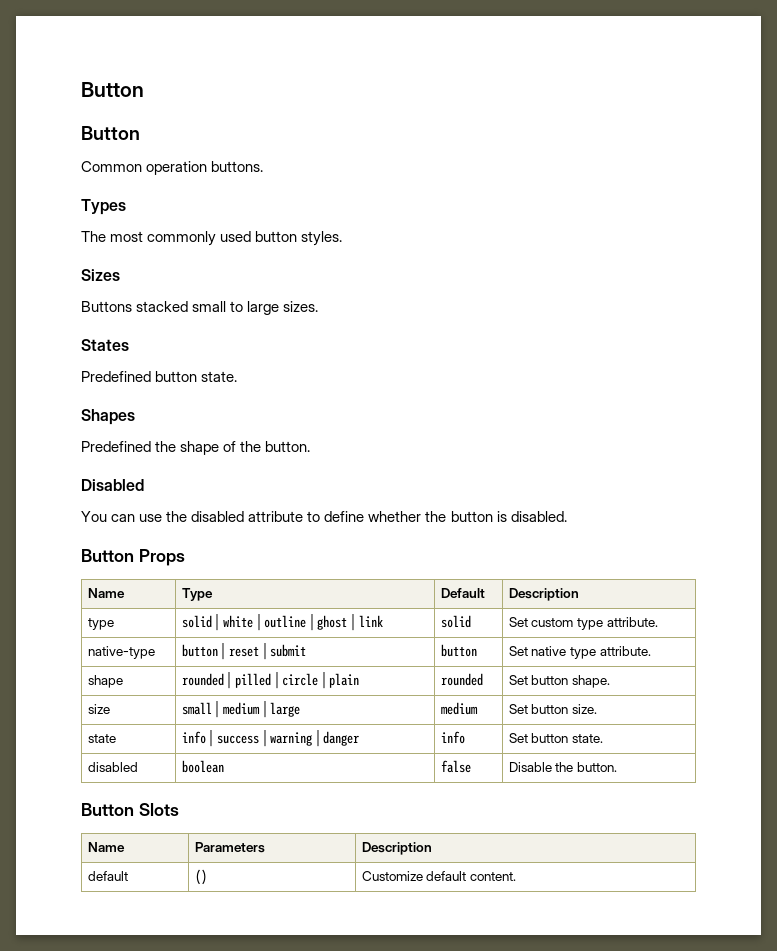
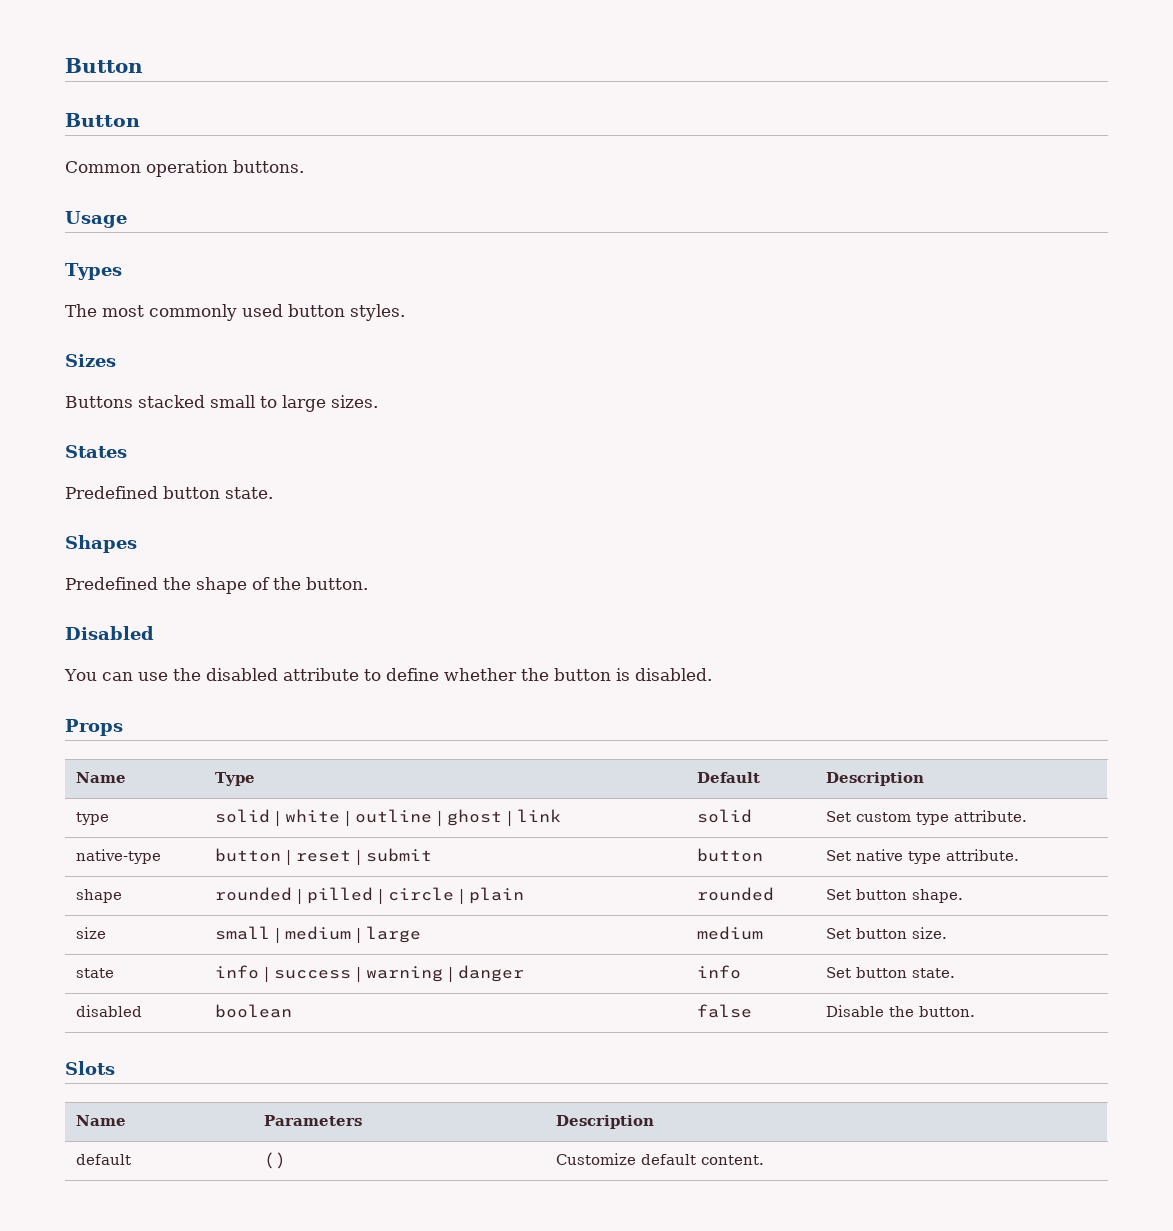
+ Usage
- Button Props
+ Props
- Button Slots
+ Slots

